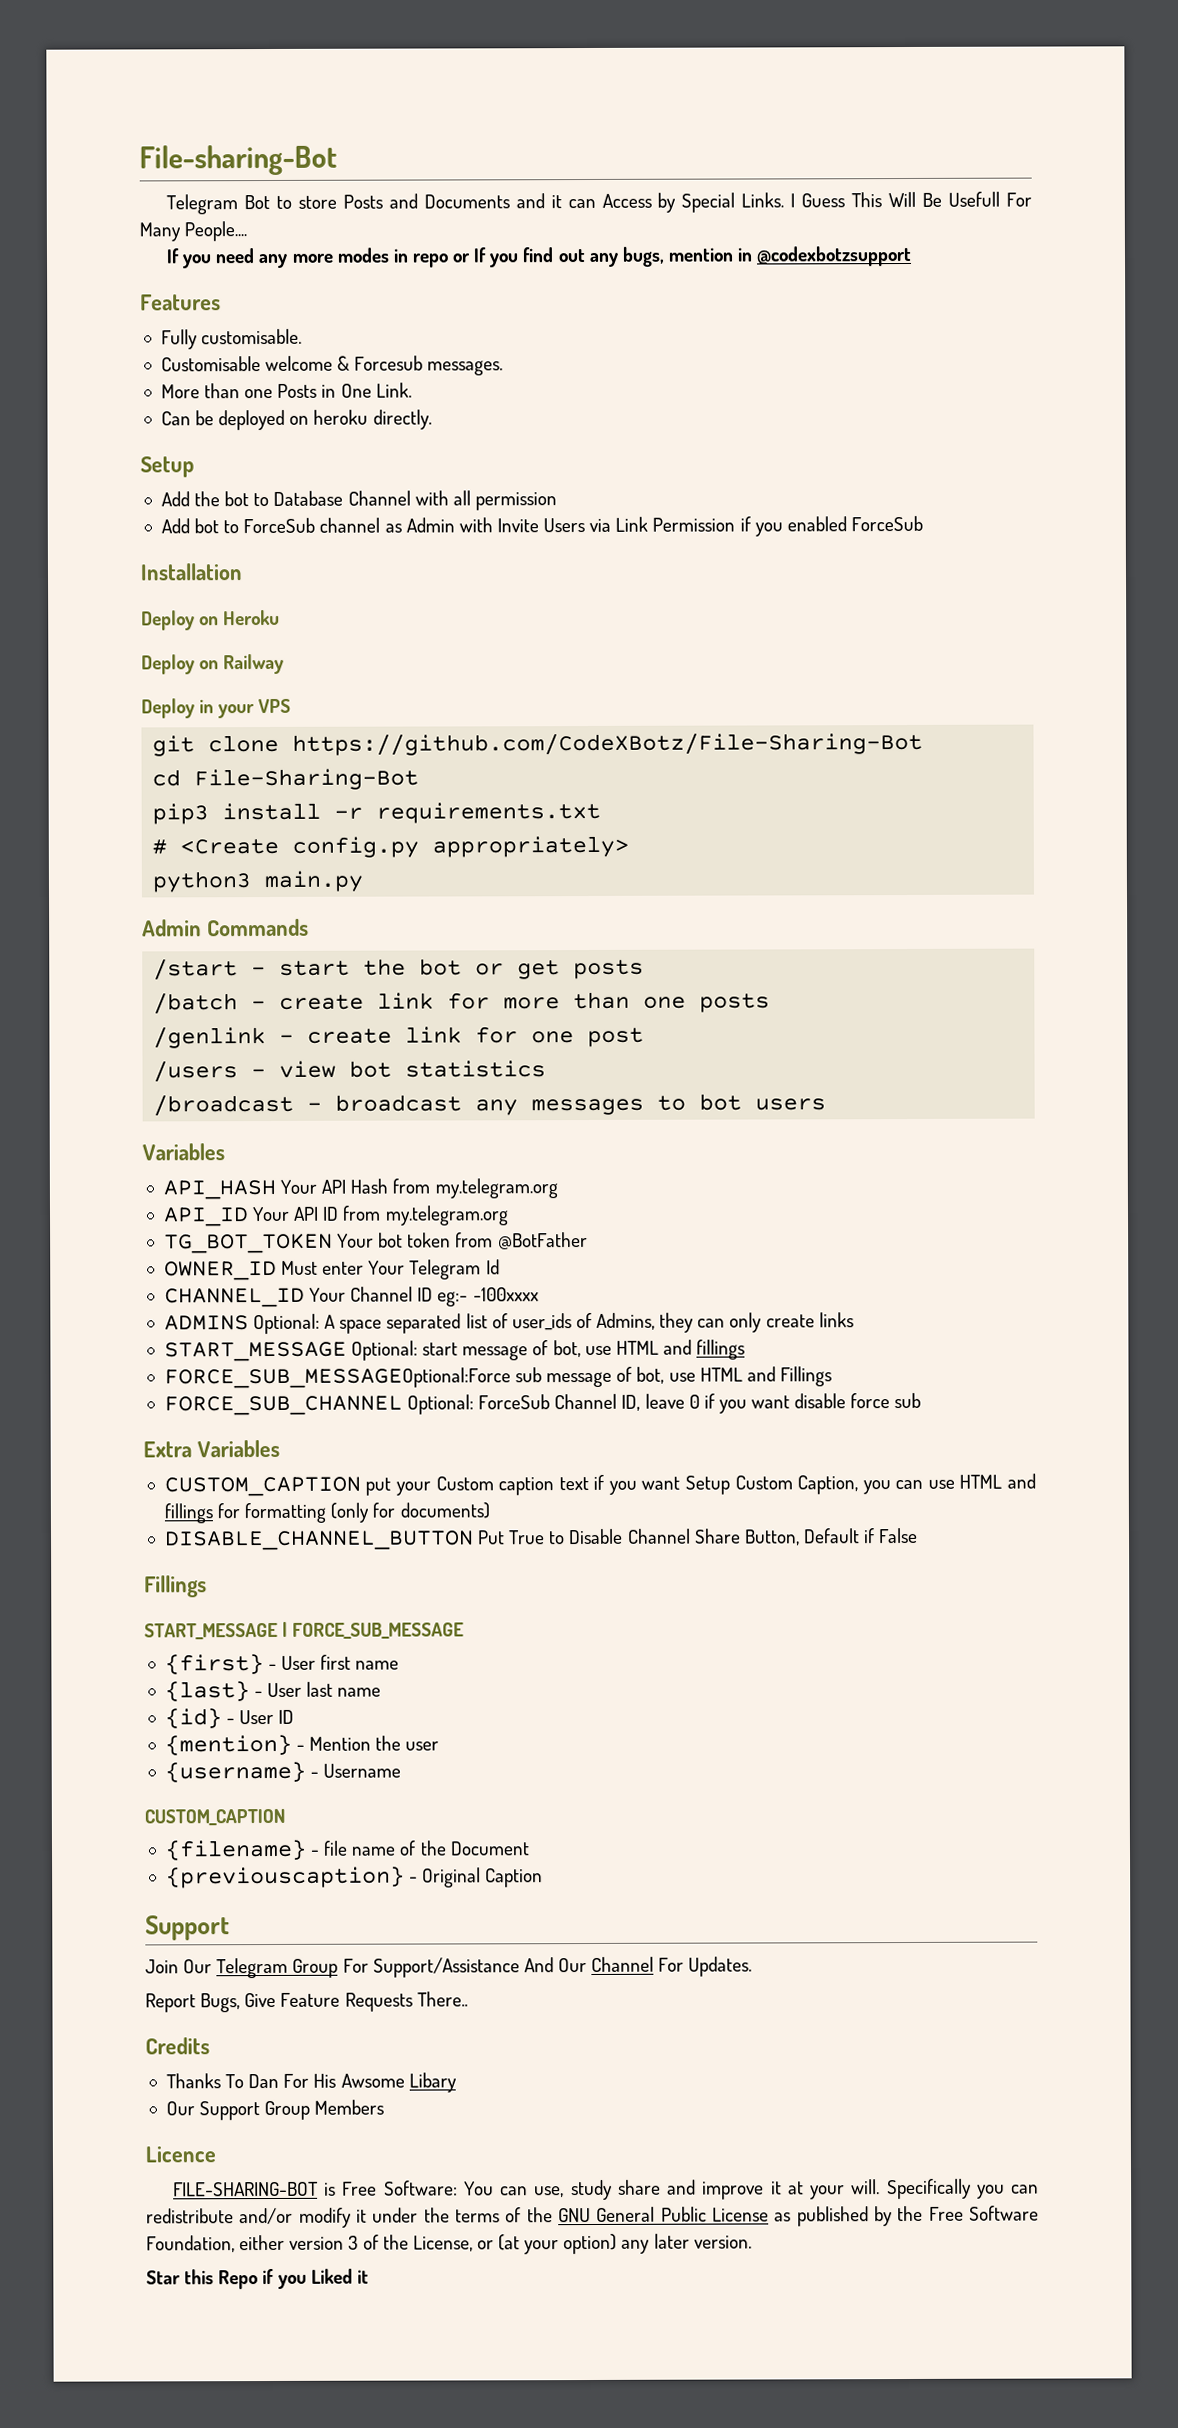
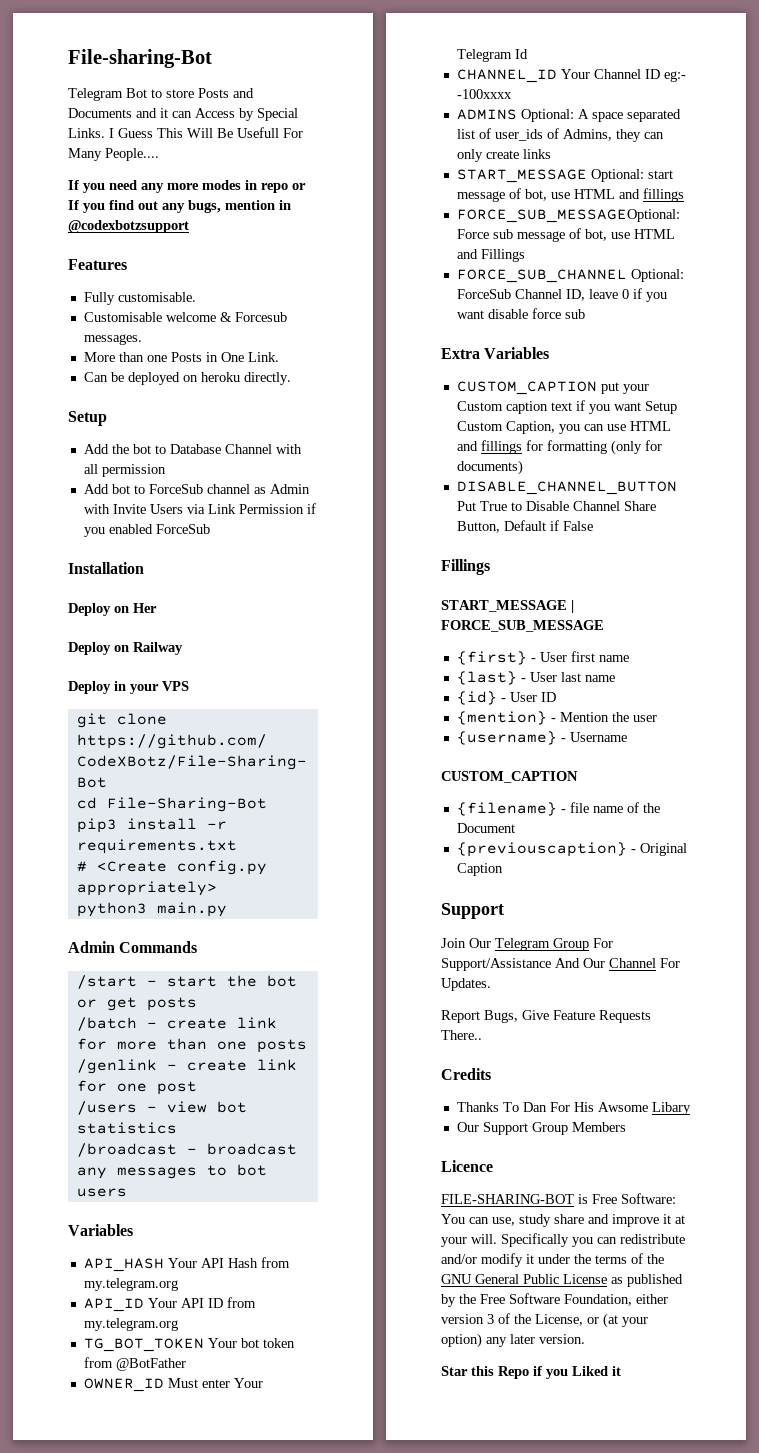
- Deploy on Heroku
+ Deploy on Her

